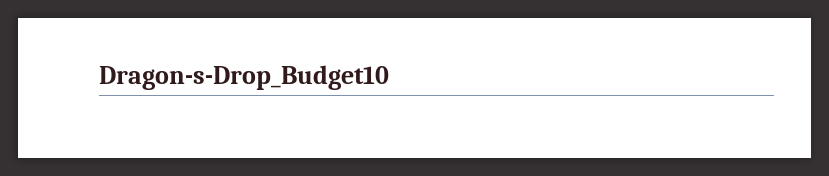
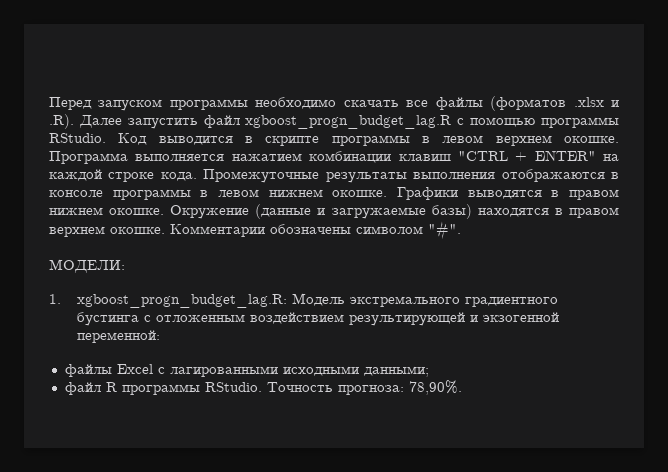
- Dragon-s-Drop_Budget10
+ Перед запуском программы необходимо скачать все файлы (форматов .xlsx и .R). Далее запустить файл xgboost_progn_budget_lag.R с помощью программы RStudio. Код выводится в скрипте программы в левом верхнем окошке. Программа выполняется нажатием комбинации клавиш "CTRL + ENTER" на каждой строке кода. Промежуточные результаты выполнения отображаются в консоле программы в левом нижнем окошке. Графики выводятся в правом нижнем окошке. Окружение (данные и загружаемые базы) находятся в правом верхнем окошке. Комментарии обозначены символом "#".
+ МОДЕЛИ:
+ 1. xgboost_progn_budget_lag.R: Модель экстремального градиентного бустинга с отложенным воздействием результирующей и экзогенной переменной:
+ файлы Excel с лагированными исходными данными;
+ файл R программы RStudio. Точность прогноза: 78,90%.

